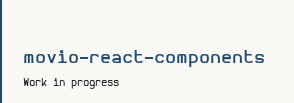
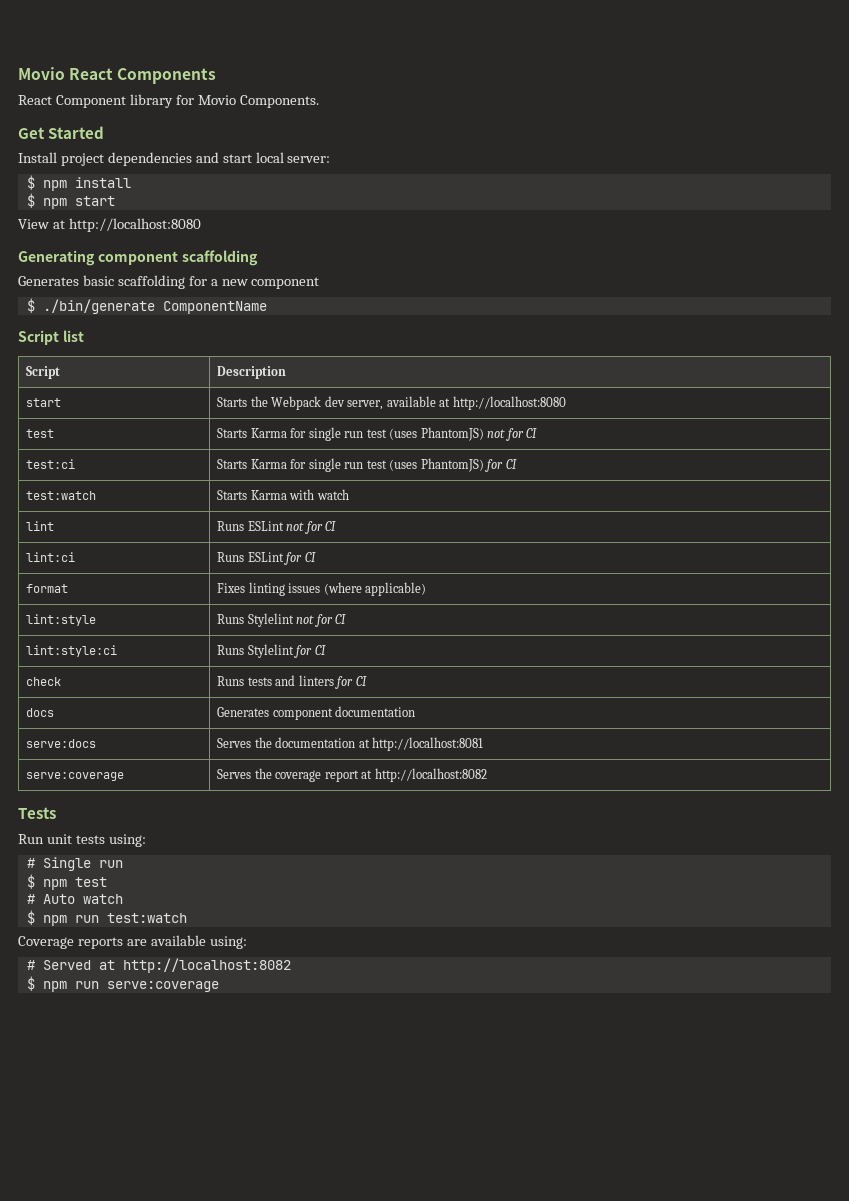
- movio-react-components
- Work in progress
+ Movio React Components
+ React Component library for Movio Components.
+ Get Started
+ Install project dependencies and start local server:
+ $ npm install
+ $ npm start
+ View at http://localhost:8080
+ Generating component scaffolding
+ Generates basic scaffolding for a new component
+ $ ./bin/generate ComponentName
+ Script list
+ Script | Description
+ start | Starts the Webpack dev server, available at http://localhost:8080
+ test | Starts Karma for single run test (uses PhantomJS) not for CI
+ test:ci | Starts Karma for single run test (uses PhantomJS) for CI
+ test:watch | Starts Karma with watch
+ lint | Runs ESLint not for CI
+ lint:ci | Runs ESLint for CI
+ format | Fixes linting issues (where applicable)
+ lint:style | Runs Stylelint not for CI
+ lint:style:ci | Runs Stylelint for CI
+ check | Runs tests and linters for CI
+ docs | Generates component documentation
+ serve:docs | Serves the documentation at http://localhost:8081
+ serve:coverage | Serves the coverage report at http://localhost:8082
+ Tests
+ Run unit tests using:
+ # Single run
+ $ npm test
+ # Auto watch
+ $ npm run test:watch
+ Coverage reports are available using:
+ # Served at http://localhost:8082
+ $ npm run serve:coverage

